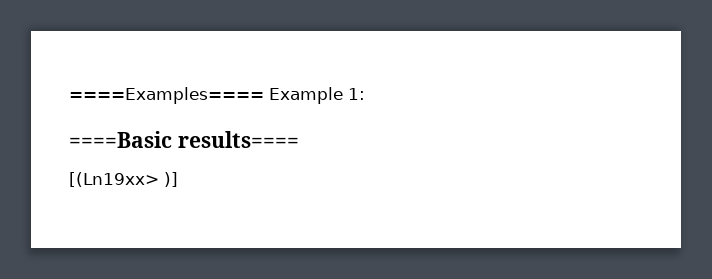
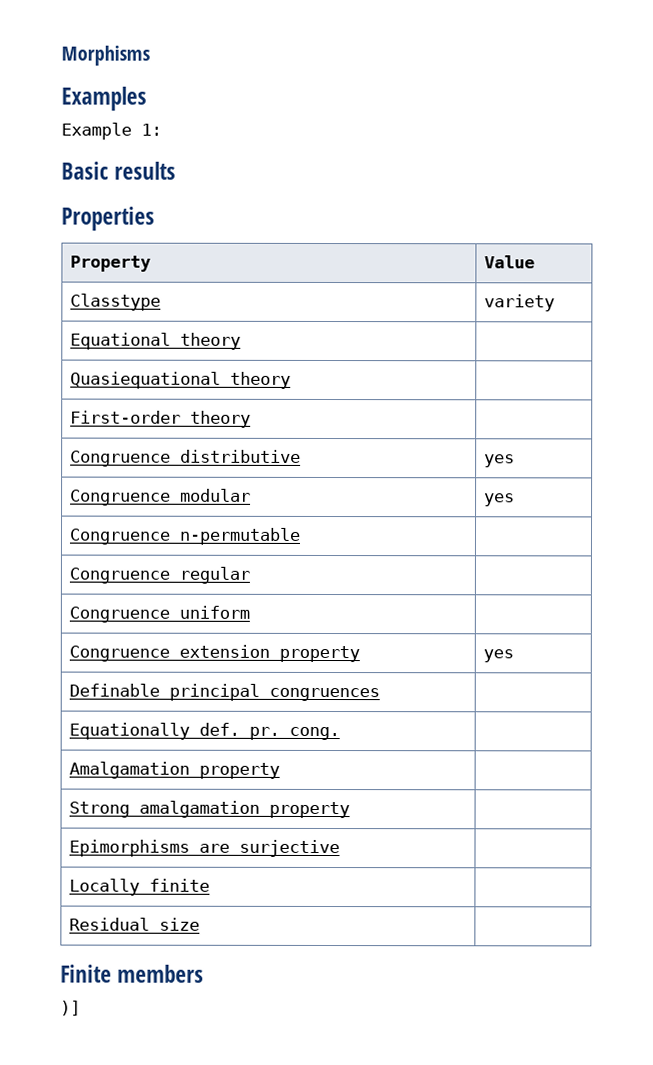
- ====Examples==== Example 1:
+ Morphisms
+ Examples
+ Example 1:
- ====Basic results====
- [(Ln19xx> )]
+ Basic results
+ Properties
+ Property | Value
+ Classtype | variety
+ Equational theory |
+ Quasiequational theory |
+ First-order theory |
+ Congruence distributive | yes
+ Congruence modular | yes
+ Congruence n-permutable |
+ Congruence regular |
+ Congruence uniform |
+ Congruence extension property | yes
+ Definable principal congruences |
+ Equationally def. pr. cong. |
+ Amalgamation property |
+ Strong amalgamation property |
+ Epimorphisms are surjective |
+ Locally finite |
+ Residual size |
+ Finite members
+ )]

